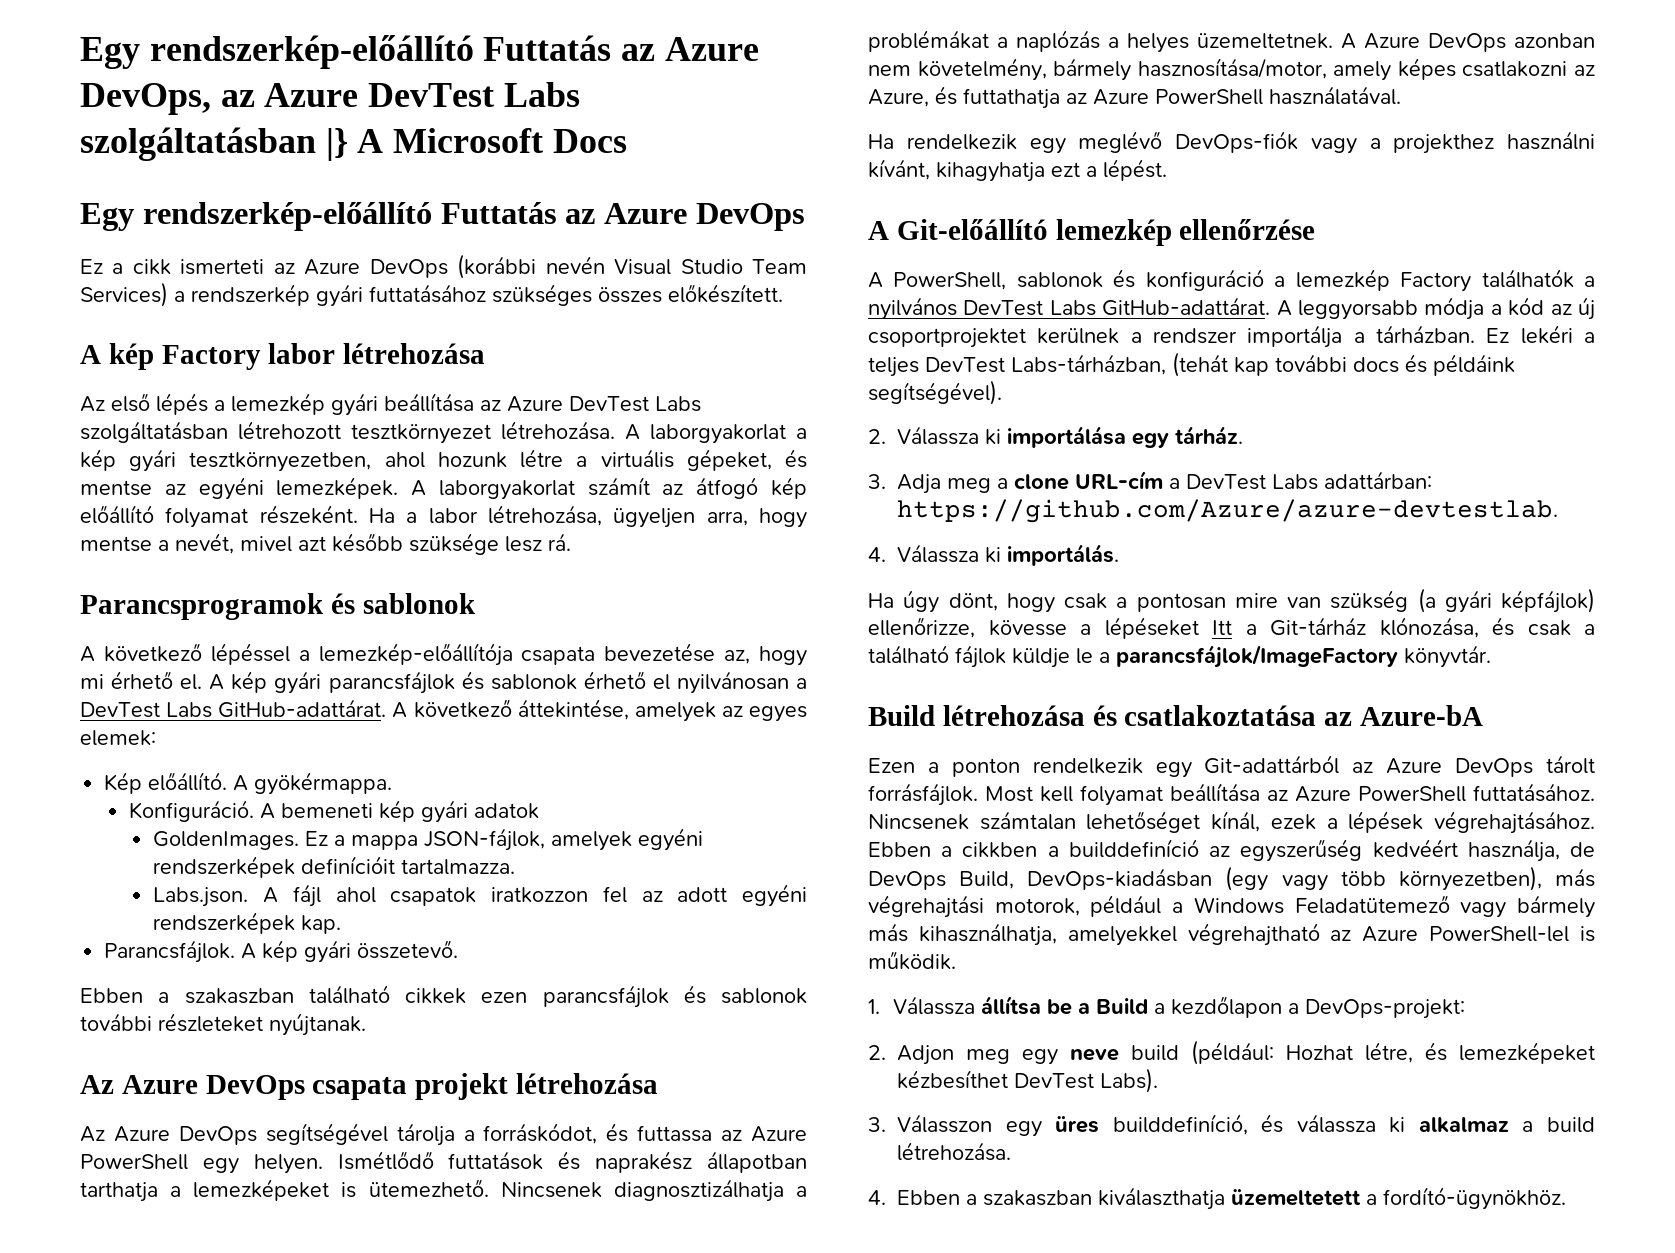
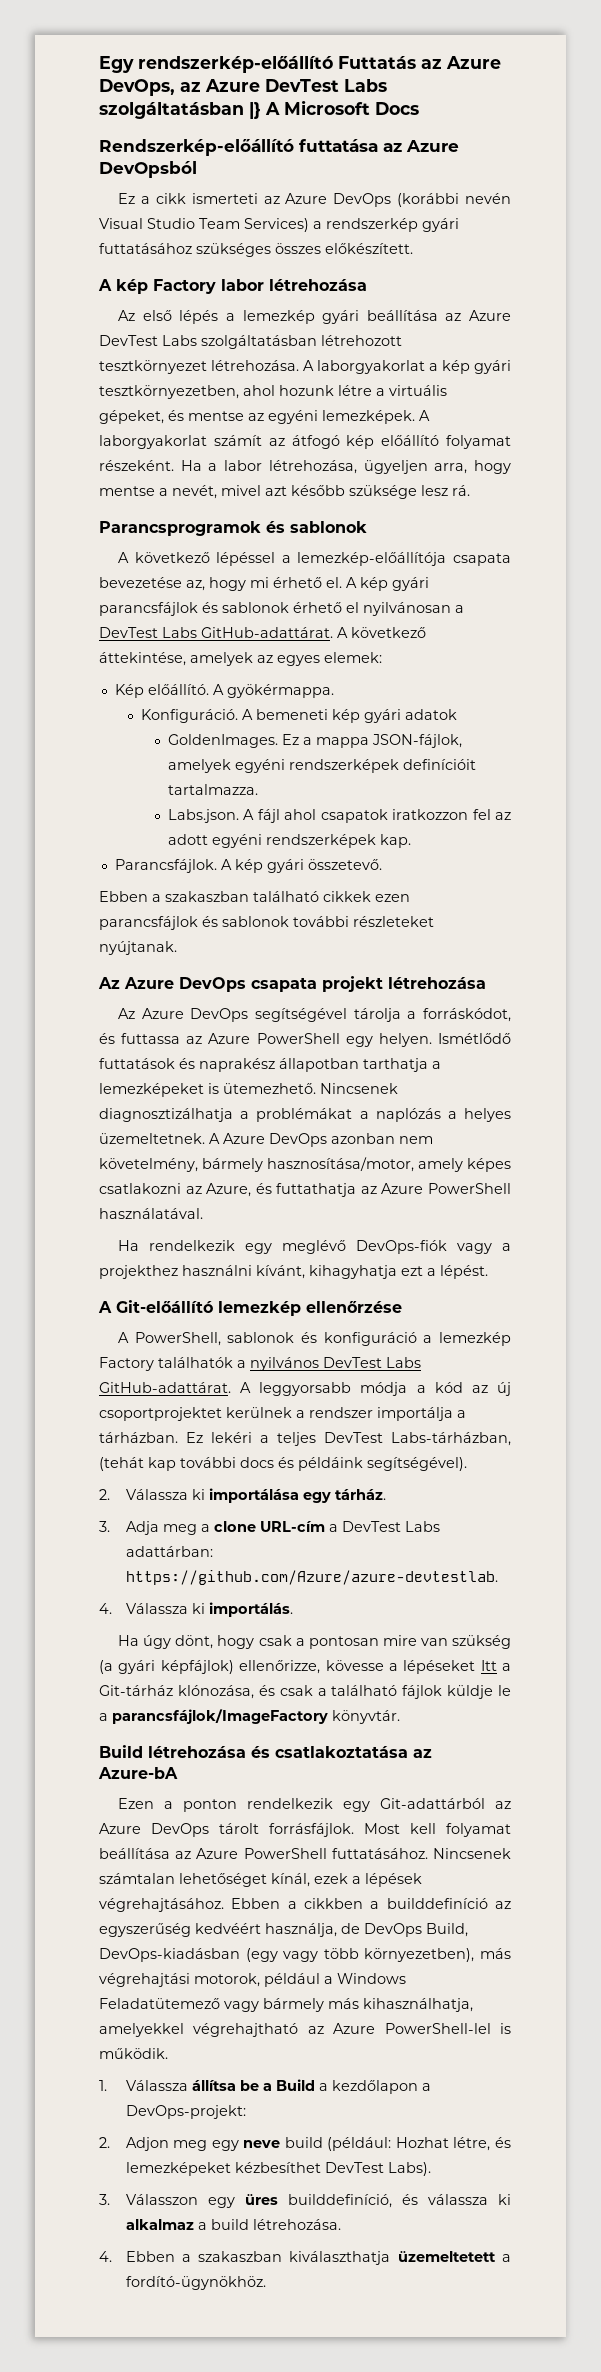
- Egy rendszerkép-előállító Futtatás az Azure DevOps
+ Rendszerkép-előállító futtatása az Azure DevOpsból

